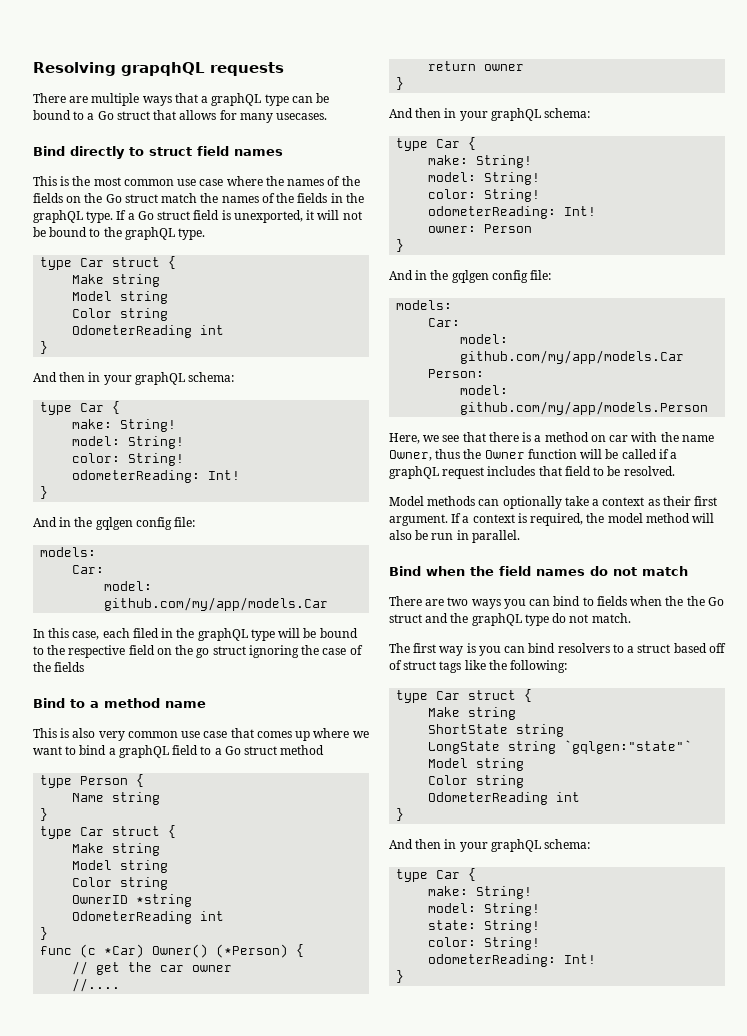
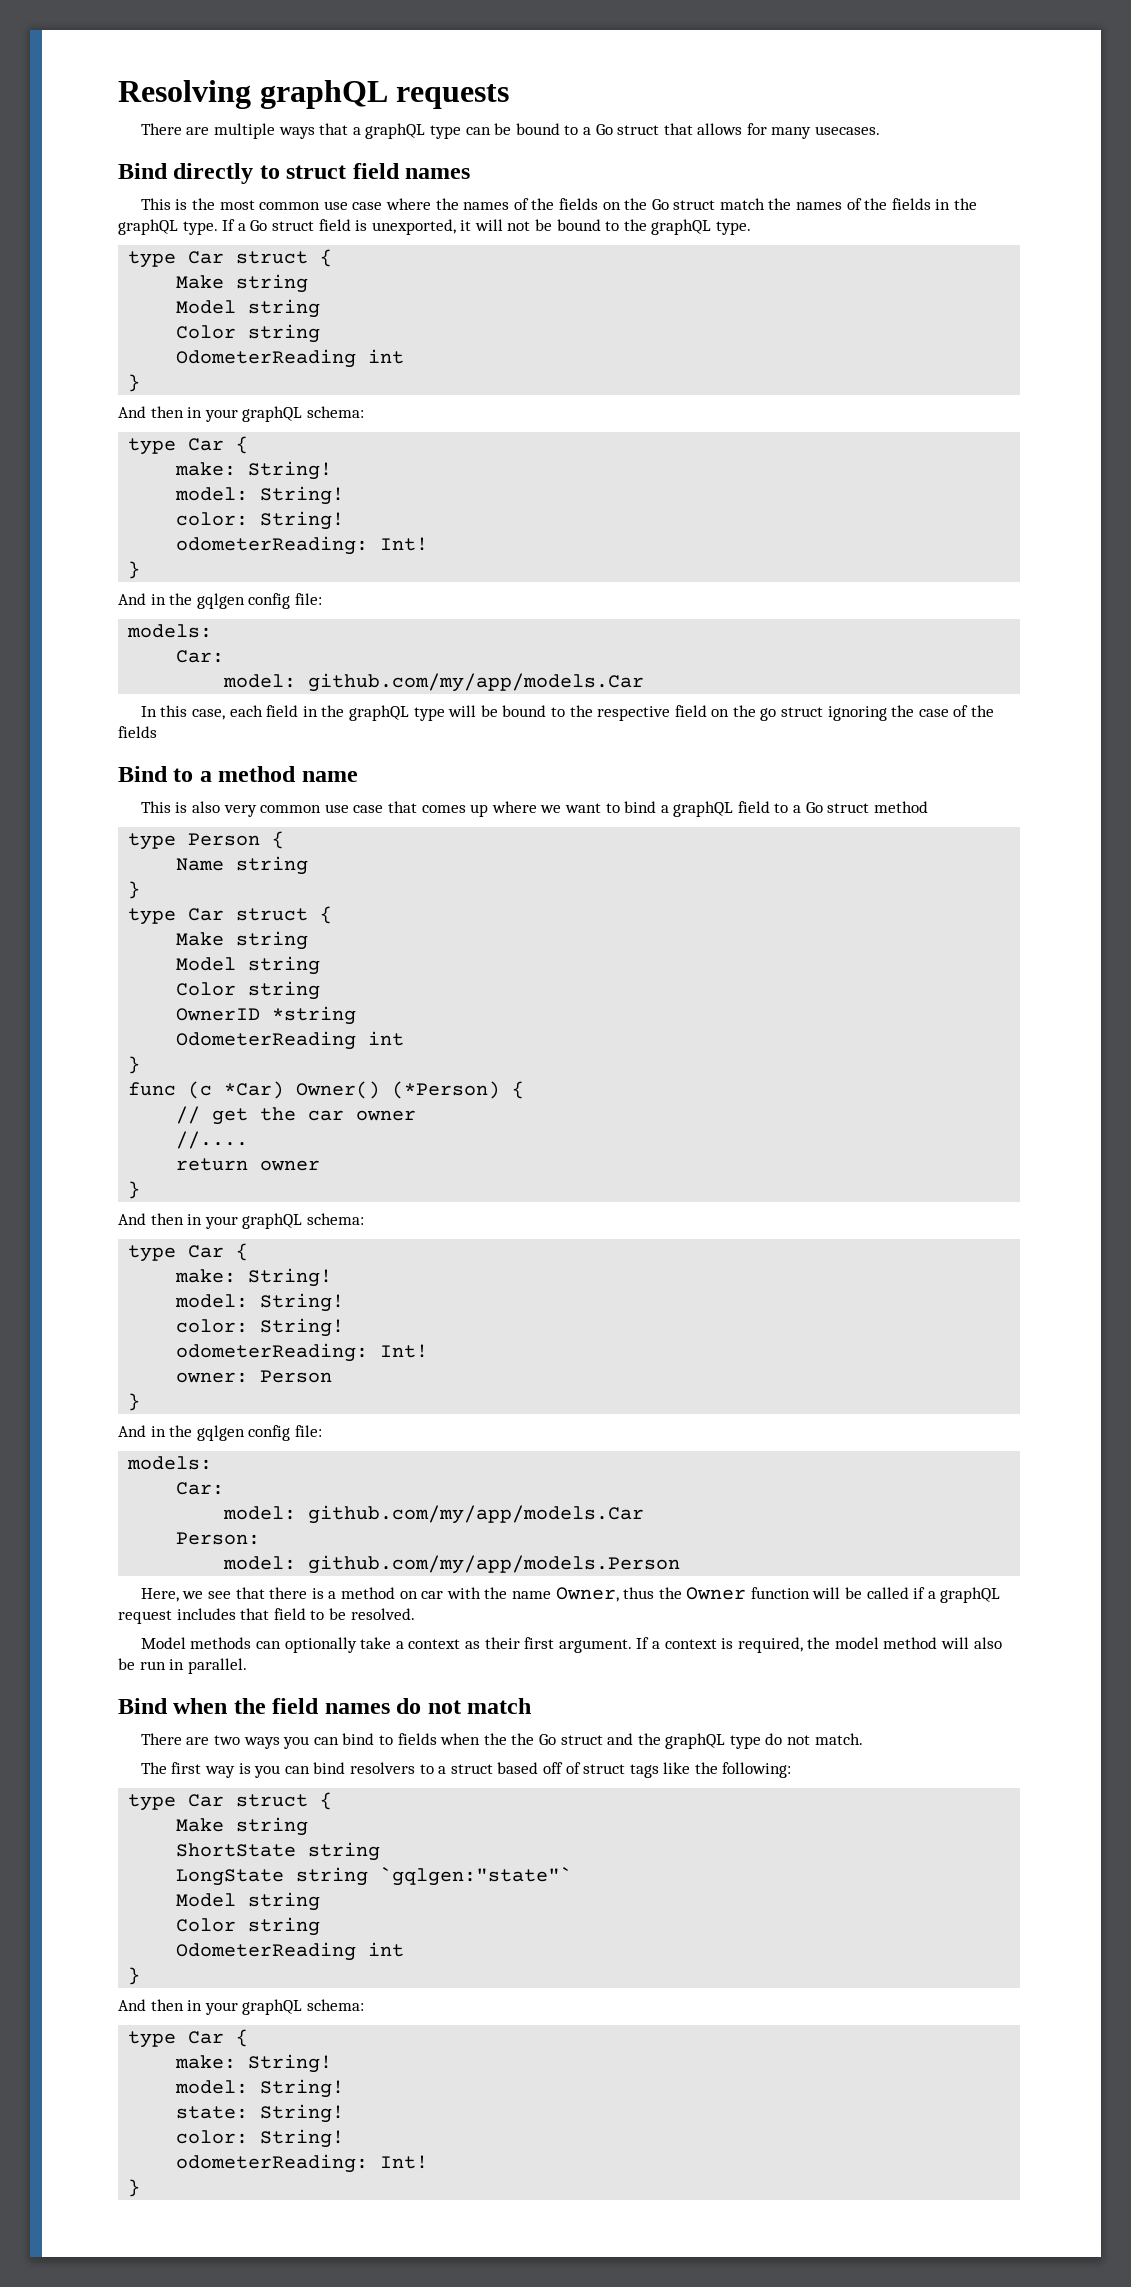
- Resolving grapqhQL requests
+ Resolving graphQL requests
- In this case, each filed in the graphQL type will be bound to the respective field on the go struct ignoring the case of the fields
+ In this case, each field in the graphQL type will be bound to the respective field on the go struct ignoring the case of the fields

